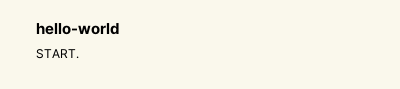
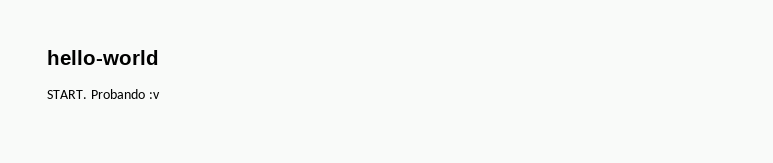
+ Probando :v

